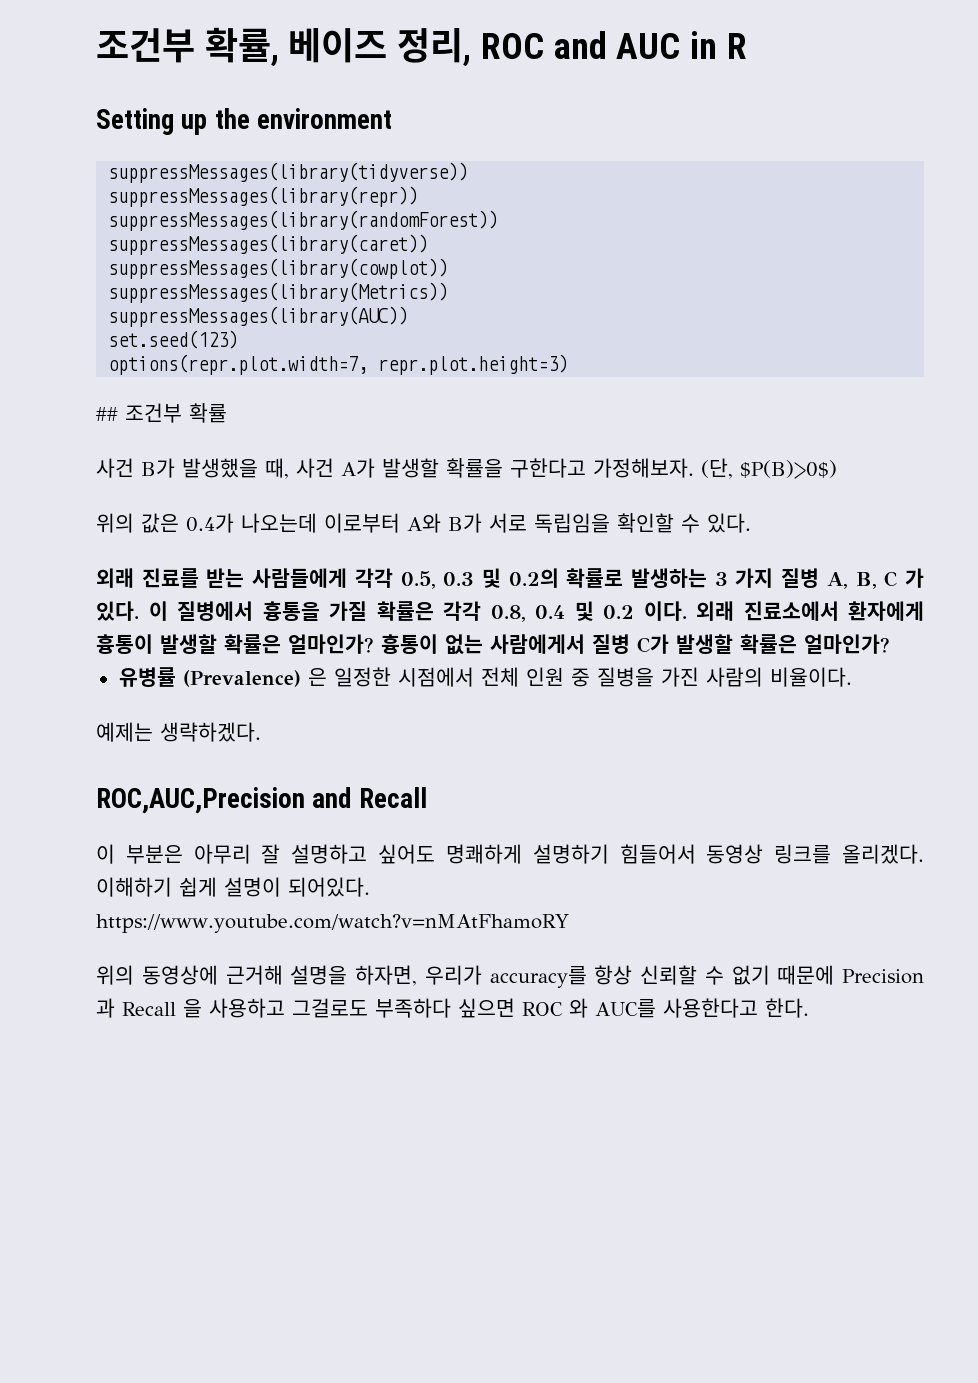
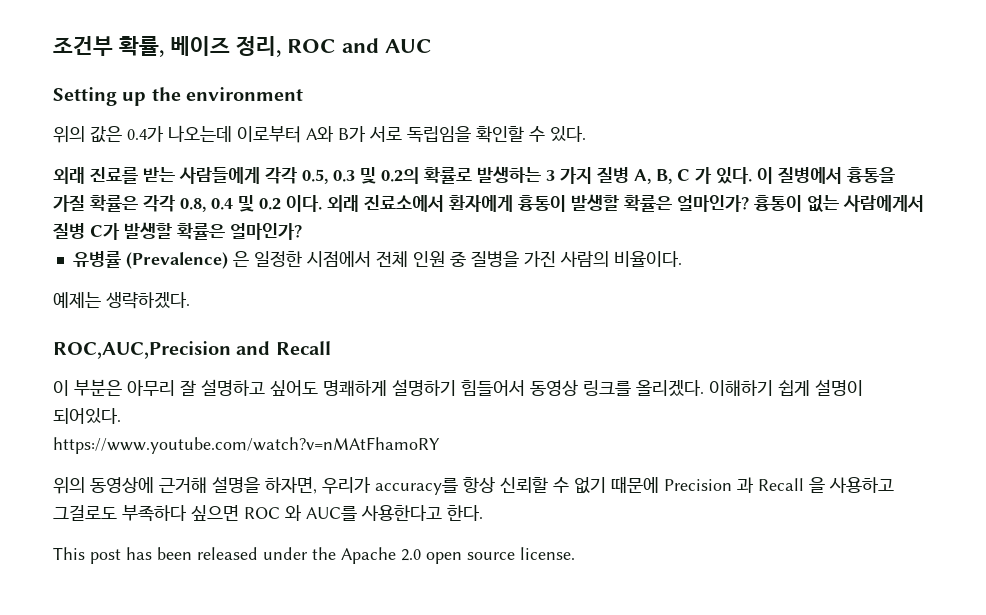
- 조건부 확률, 베이즈 정리, ROC and AUC in R
+ 조건부 확률, 베이즈 정리, ROC and AUC
- suppressMessages(library(tidyverse))
- suppressMessages(library(repr))
- suppressMessages(library(randomForest))
- suppressMessages(library(caret))
- suppressMessages(library(cowplot))
- suppressMessages(library(Metrics))
- suppressMessages(library(AUC))
- set.seed(123)
- options(repr.plot.width=7, repr.plot.height=3)
- ## 조건부 확률
- 사건 B가 발생했을 때, 사건 A가 발생할 확률을 구한다고 가정해보자. (단, $P(B)>0$)
+ This post has been released under the Apache 2.0 open source license.

